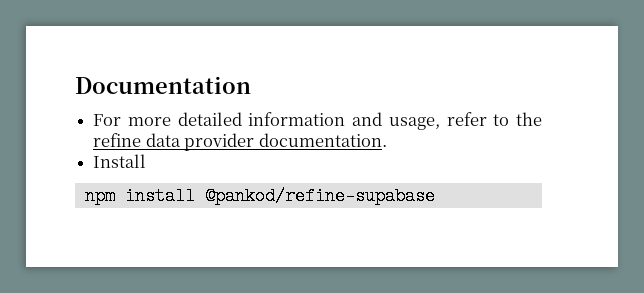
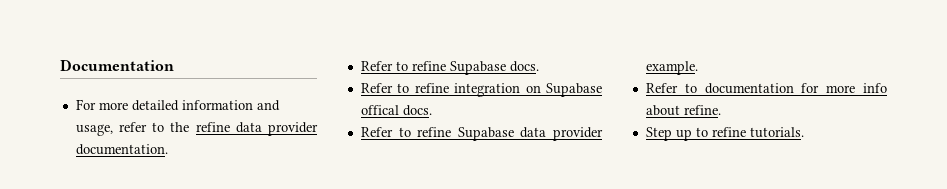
- Install
- npm install @pankod/refine-supabase
+ Refer to refine Supabase docs.
+ Refer to refine integration on Supabase offical docs.
+ Refer to refine Supabase data provider example.
+ Refer to documentation for more info about refine.
+ Step up to refine tutorials.

